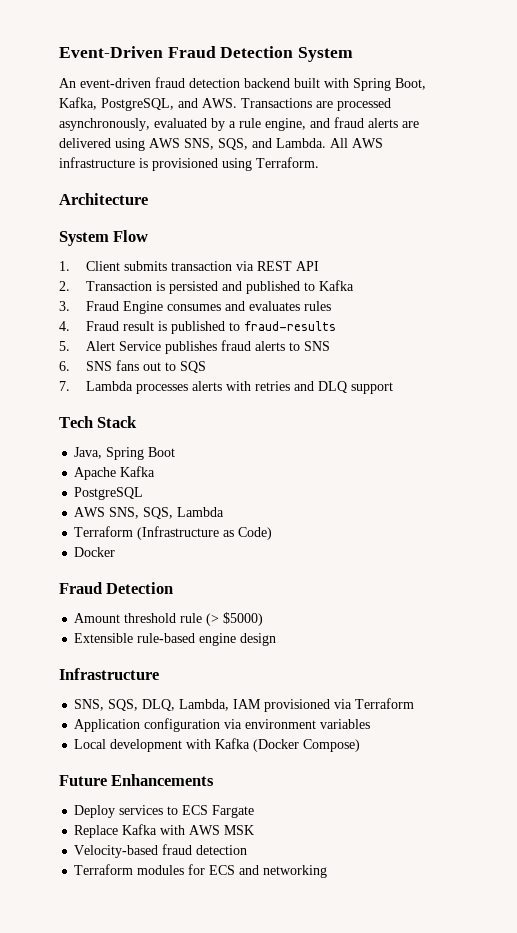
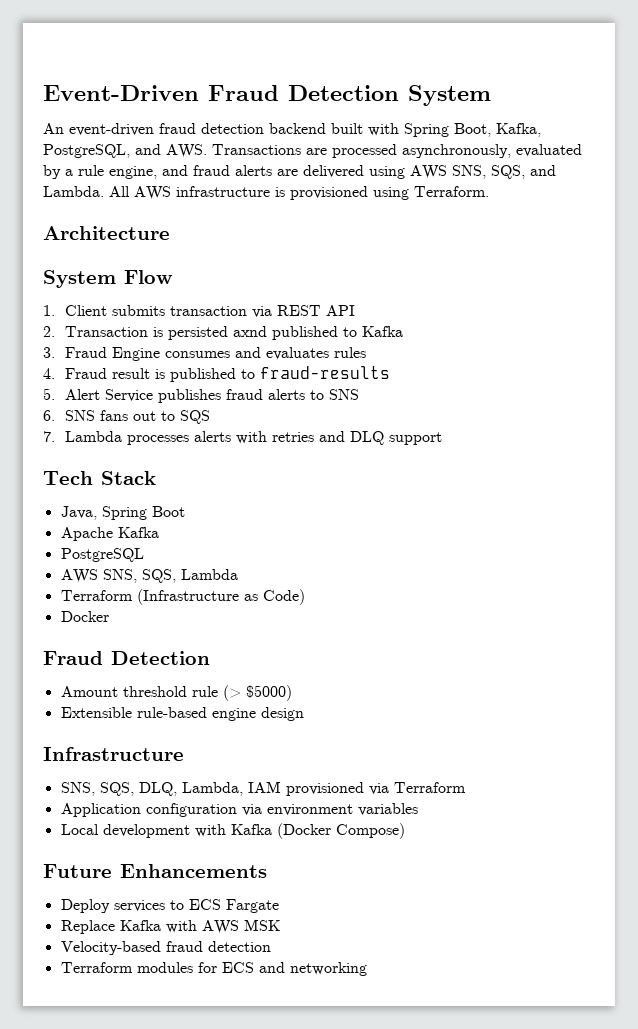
- 2. Transaction is persisted and published to Kafka
+ 2. Transaction is persisted axnd published to Kafka

